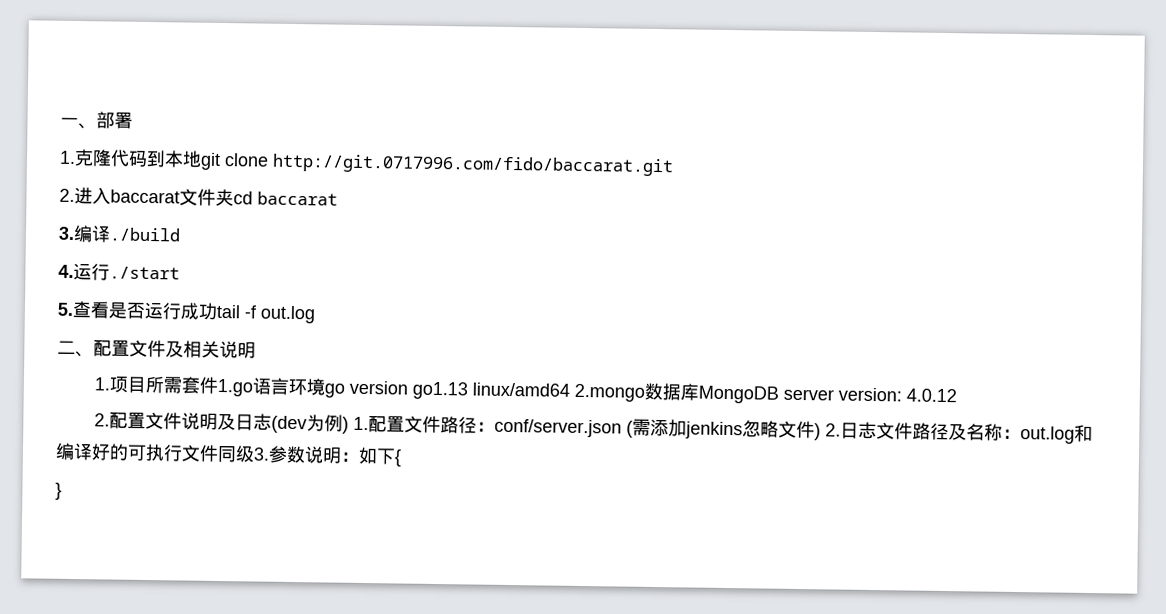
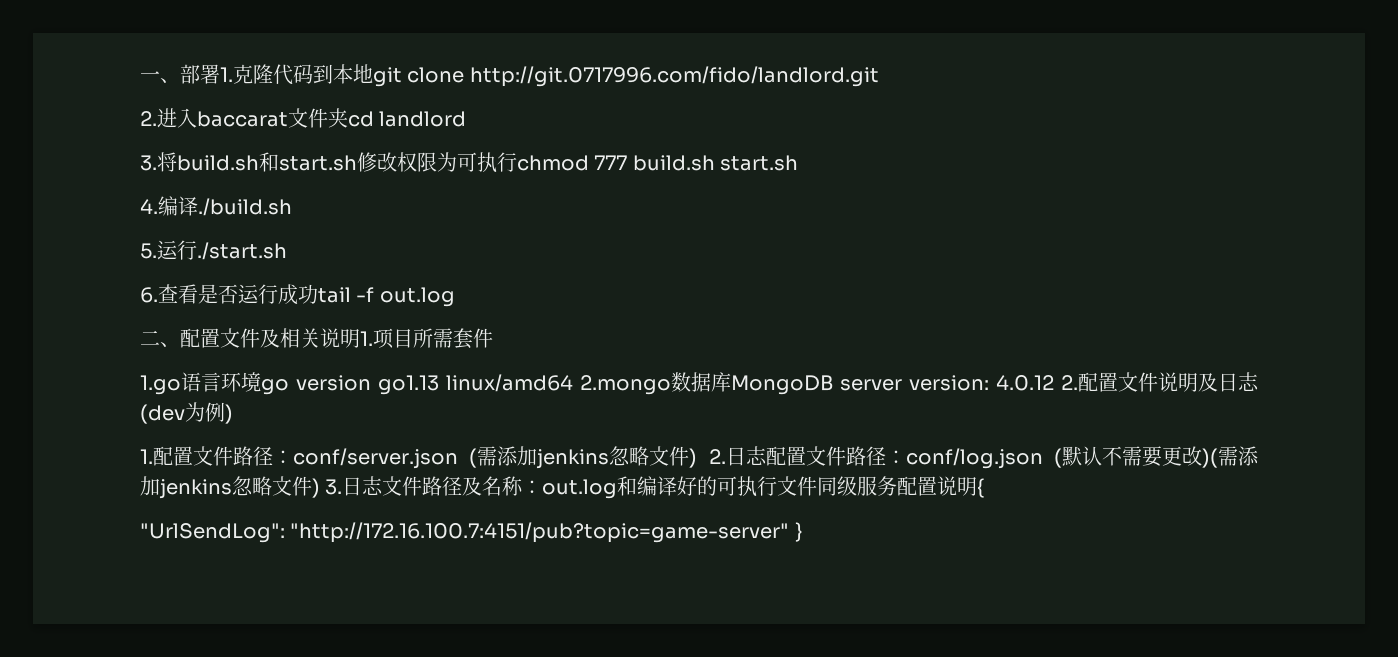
- 一、部署
- 1.克隆代码到本地git clone http://git.0717996.com/fido/baccarat.git
+ 一、部署1.克隆代码到本地git clone http://git.0717996.com/fido/landlord.git
- 2.进入baccarat文件夹cd baccarat
- 3.编译./build
- 4.运行./start
- 5.查看是否运行成功tail -f out.log
+ 2.进入baccarat文件夹cd landlord
+ 3.将build.sh和start.sh修改权限为可执行chmod 777 build.sh start.sh
+ 4.编译./build.sh
+ 5.运行./start.sh
+ 6.查看是否运行成功tail -f out.log
- 二、配置文件及相关说明
- 1.项目所需套件1.go语言环境go version go1.13 linux/amd64 2.mongo数据库MongoDB server version: 4.0.12
- 2.配置文件说明及日志(dev为例) 1.配置文件路径：conf/server.json (需添加jenkins忽略文件) 2.日志文件路径及名称：out.log和编译好的可执行文件同级3.参数说明：如下{
+ 二、配置文件及相关说明1.项目所需套件
+ 1.go语言环境go version go1.13 linux/amd64 2.mongo数据库MongoDB server version: 4.0.12 2.配置文件说明及日志(dev为例)
+ 1.配置文件路径：conf/server.json (需添加jenkins忽略文件) 2.日志配置文件路径：conf/log.json (默认不需要更改)(需添加jenkins忽略文件) 3.日志文件路径及名称：out.log和编译好的可执行文件同级服务配置说明{
- }
+ "UrlSendLog": "http://172.16.100.7:4151/pub?topic=game-server" }

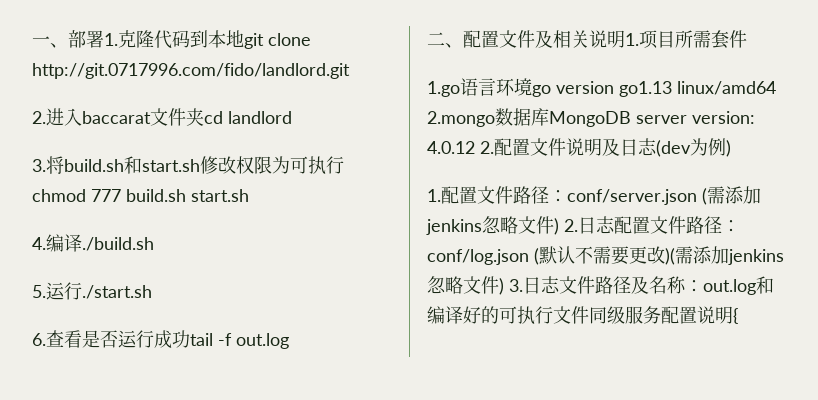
- "UrlSendLog": "http://172.16.100.7:4151/pub?topic=game-server" }

